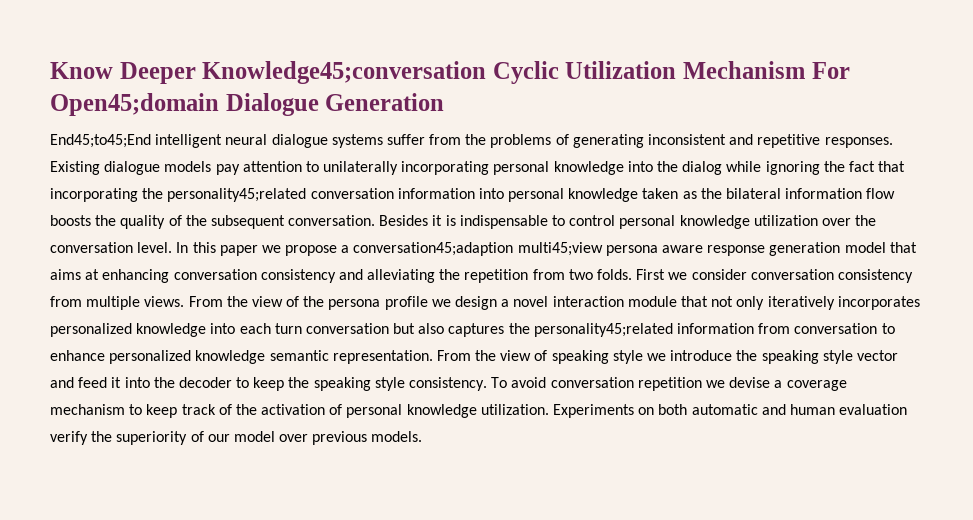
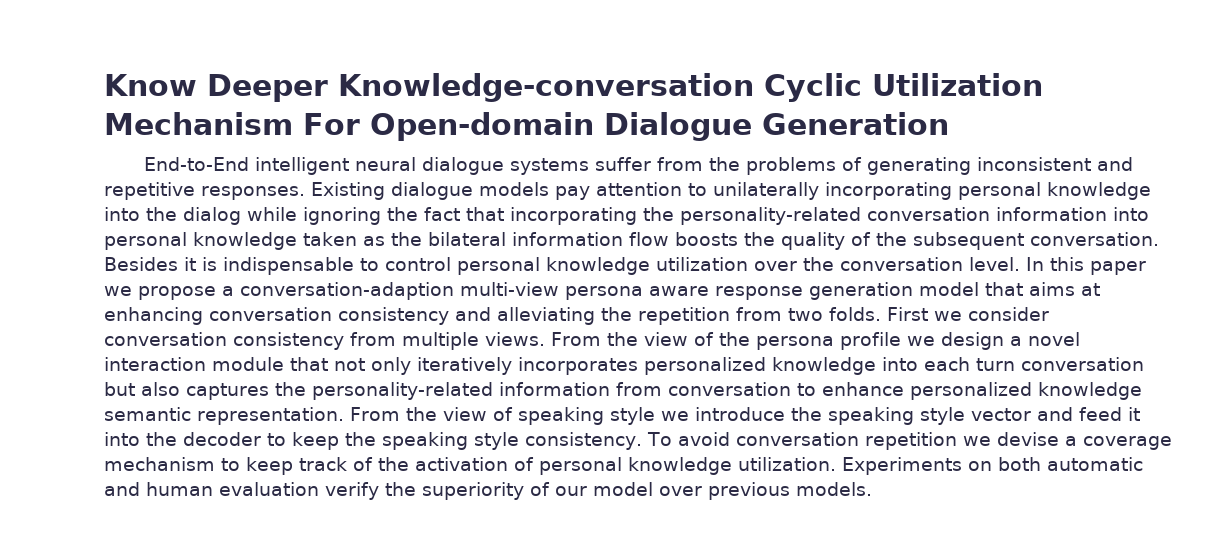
- Know Deeper Knowledge45;conversation Cyclic Utilization Mechanism For Open45;domain Dialogue Generation
+ Know Deeper Knowledge-conversation Cyclic Utilization Mechanism For Open-domain Dialogue Generation
- End45;to45;End intelligent neural dialogue systems suffer from the problems of generating inconsistent and repetitive responses.
+ End-to-End intelligent neural dialogue systems suffer from the problems of generating inconsistent and repetitive responses.
- Existing dialogue models pay attention to unilaterally incorporating personal knowledge into the dialog while ignoring the fact that incorporating the personality45;related conversation information into personal knowledge taken as the bilateral information flow boosts the quality of the subsequent conversation.
+ Existing dialogue models pay attention to unilaterally incorporating personal knowledge into the dialog while ignoring the fact that incorporating the personality-related conversation information into personal knowledge taken as the bilateral information flow boosts the quality of the subsequent conversation.
- In this paper we propose a conversation45;adaption multi45;view persona aware response generation model that aims at enhancing conversation consistency and alleviating the repetition from two folds.
+ In this paper we propose a conversation-adaption multi-view persona aware response generation model that aims at enhancing conversation consistency and alleviating the repetition from two folds.
- From the view of the persona profile we design a novel interaction module that not only iteratively incorporates personalized knowledge into each turn conversation but also captures the personality45;related information from conversation to enhance personalized knowledge semantic representation.
+ From the view of the persona profile we design a novel interaction module that not only iteratively incorporates personalized knowledge into each turn conversation but also captures the personality-related information from conversation to enhance personalized knowledge semantic representation.

